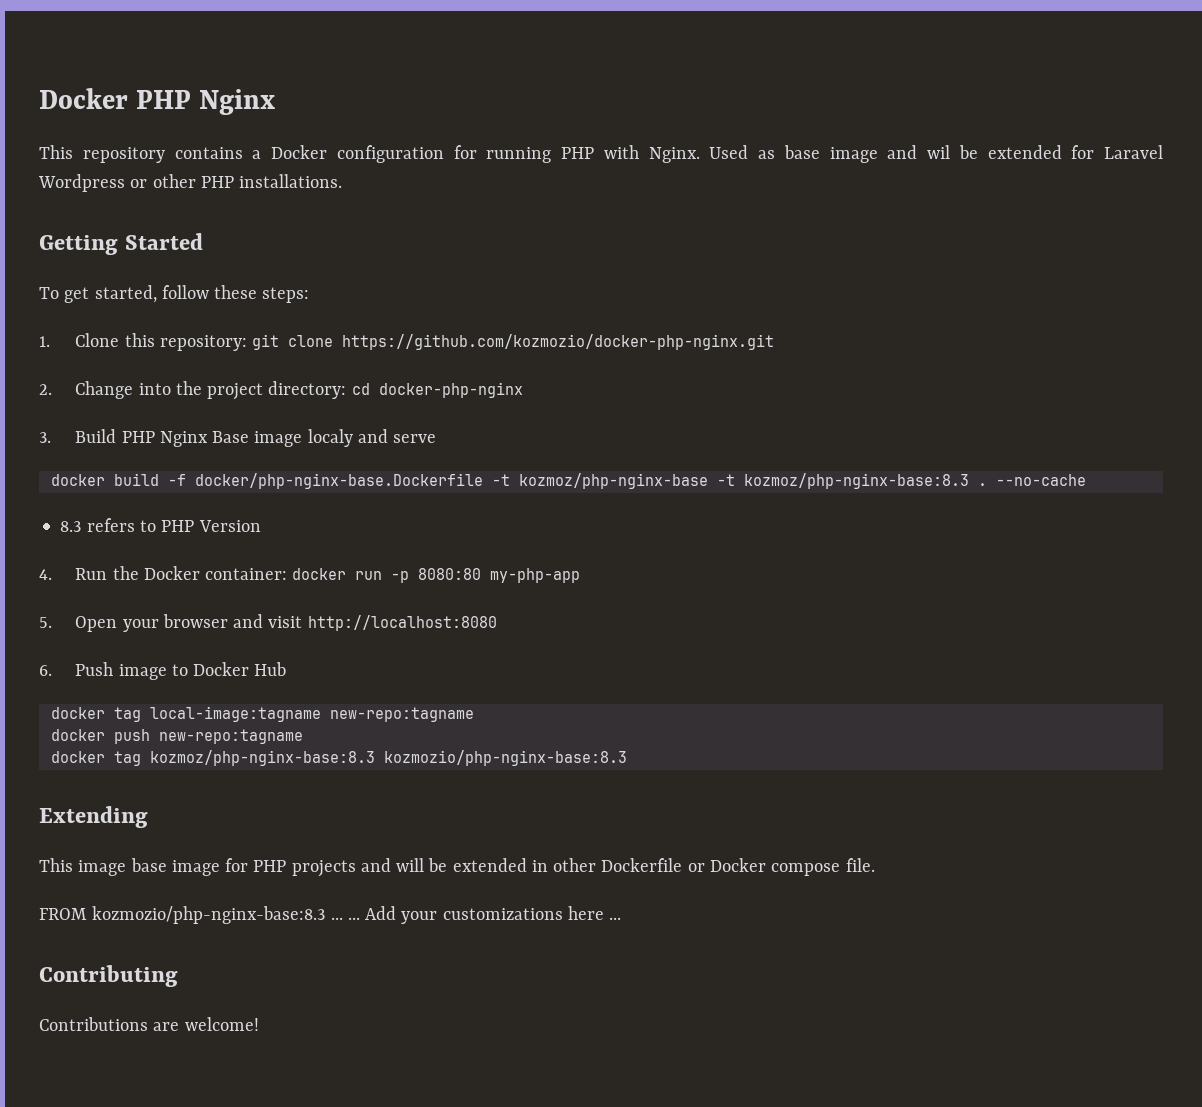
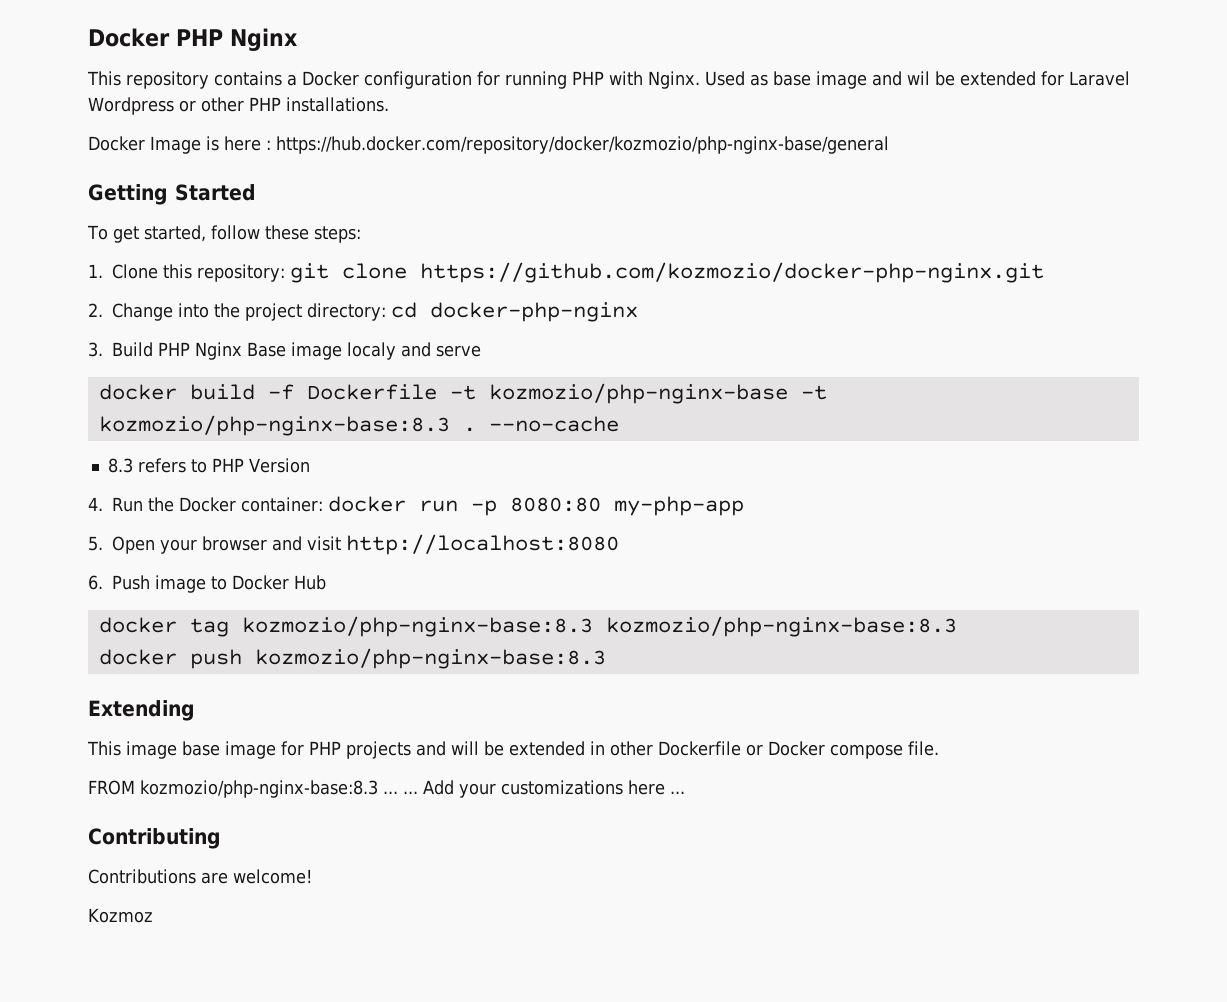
+ Docker Image is here : https://hub.docker.com/repository/docker/kozmozio/php-nginx-base/general
- docker build -f docker/php-nginx-base.Dockerfile -t kozmoz/php-nginx-base -t kozmoz/php-nginx-base:8.3 .
+ docker build -f Dockerfile -t kozmozio/php-nginx-base -t kozmozio/php-nginx-base:8.3 .
- docker tag local-image:tagname new-repo:tagname
+ docker tag kozmozio/php-nginx-base:8.3 kozmozio/php-nginx-base:8.3
- docker push new-repo:tagname
- docker tag kozmoz/php-nginx-base:8.3 kozmozio/php-nginx-base:8.3
+ docker push kozmozio/php-nginx-base:8.3
+ Kozmoz

